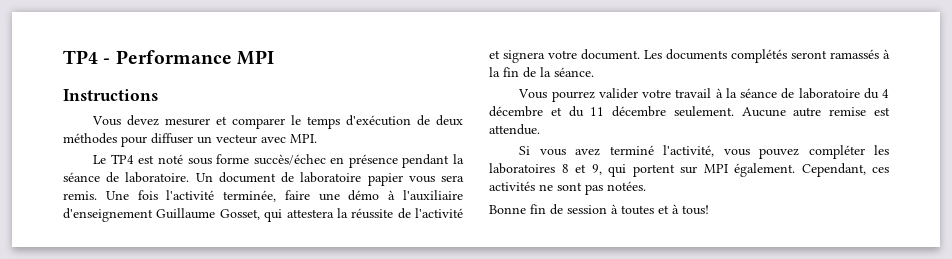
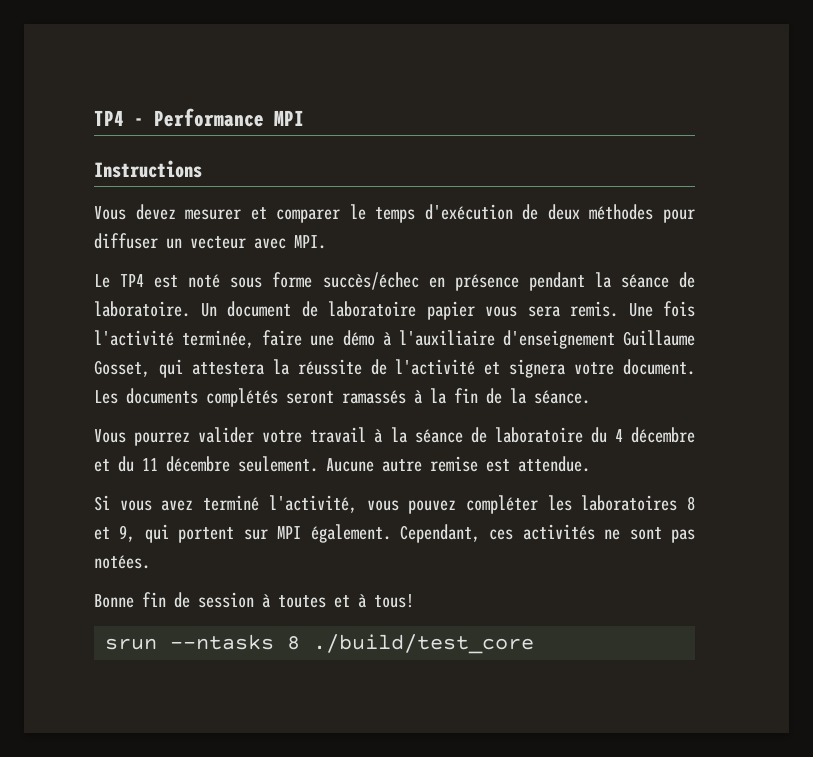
+ srun --ntasks 8 ./build/test_core

